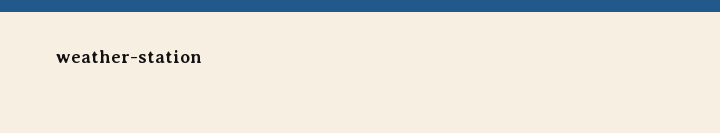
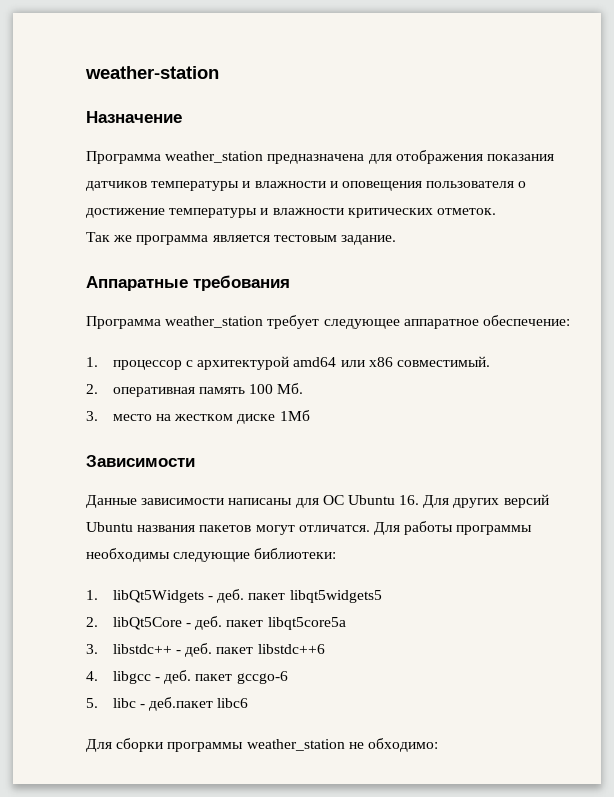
+ Назначение
+ Программа weather_station предназначена для отображения показания датчиков температуры и влажности и оповещения пользователя о достижение температуры и влажности критических отметок.
+ Так же программа является тестовым задание.
+ Аппаратные требования
+ Программа weather_station требует следующее аппаратное обеспечение:
+ 1. процессор с архитектурой amd64 или x86 совместимый.
+ 2. оперативная память 100 Мб.
+ 3. место на жестком диске 1Мб
+ Зависимости
+ Данные зависимости написаны для ОС Ubuntu 16. Для других версий Ubuntu названия пакетов могут отличатся. Для работы программы необходимы следующие библиотеки:
+ 1. libQt5Widgets - деб. пакет libqt5widgets5
+ 2. libQt5Core - деб. пакет libqt5core5a
+ 3. libstdc++ - деб. пакет libstdc++6
+ 4. libgcc - деб. пакет gccgo-6
+ 5. libc - деб.пакет libc6
+ Для сборки программы weather_station не обходимо:

